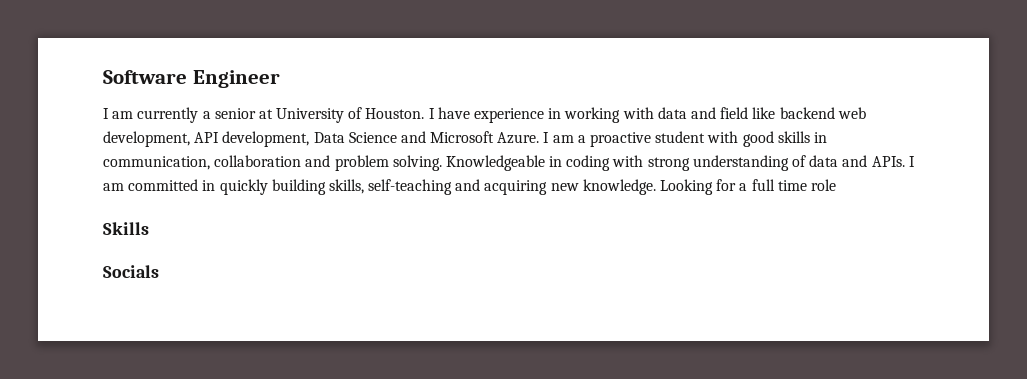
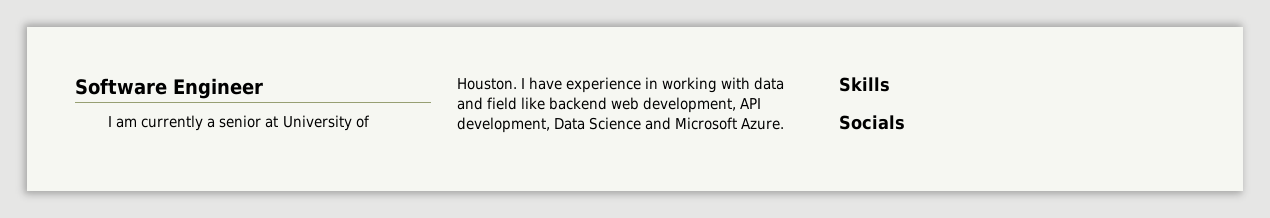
- I am a proactive student with good skills in communication, collaboration and problem solving. Knowledgeable in coding with strong understanding of data and APIs. I am committed in quickly building skills, self-teaching and acquiring new knowledge. Looking for a full time role

